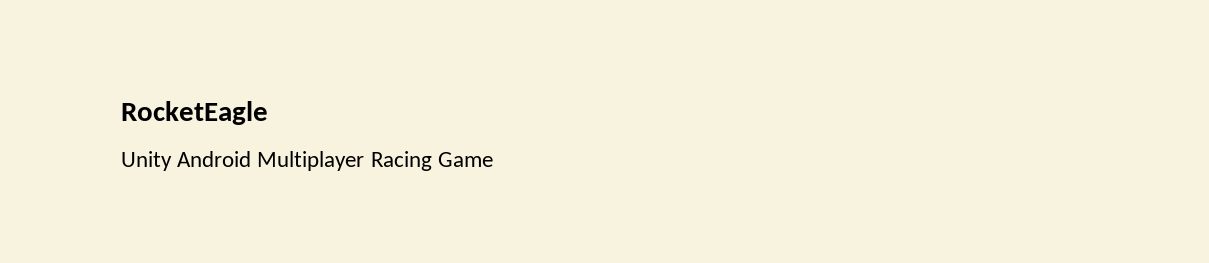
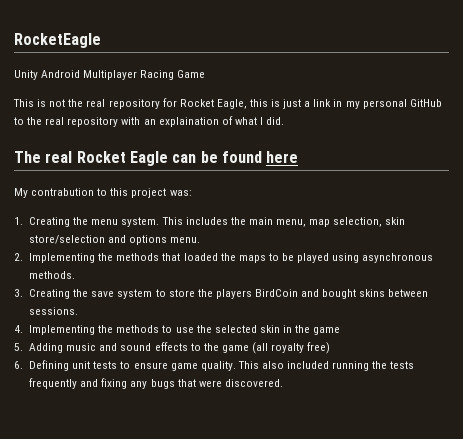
+ This is not the real repository for Rocket Eagle, this is just a link in my personal GitHub to the real repository with an explaination of what I did.
+ The real Rocket Eagle can be found here
+ My contrabution to this project was:
+ 1. Creating the menu system. This includes the main menu, map selection, skin store/selection and options menu.
+ 2. Implementing the methods that loaded the maps to be played using asynchronous methods.
+ 3. Creating the save system to store the players BirdCoin and bought skins between sessions.
+ 4. Implementing the methods to use the selected skin in the game
+ 5. Adding music and sound effects to the game (all royalty free)
+ 6. Defining unit tests to ensure game quality. This also included running the tests frequently and fixing any bugs that were discovered.

